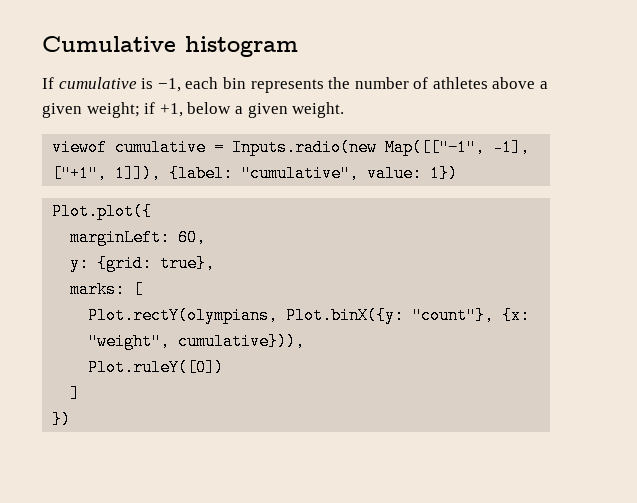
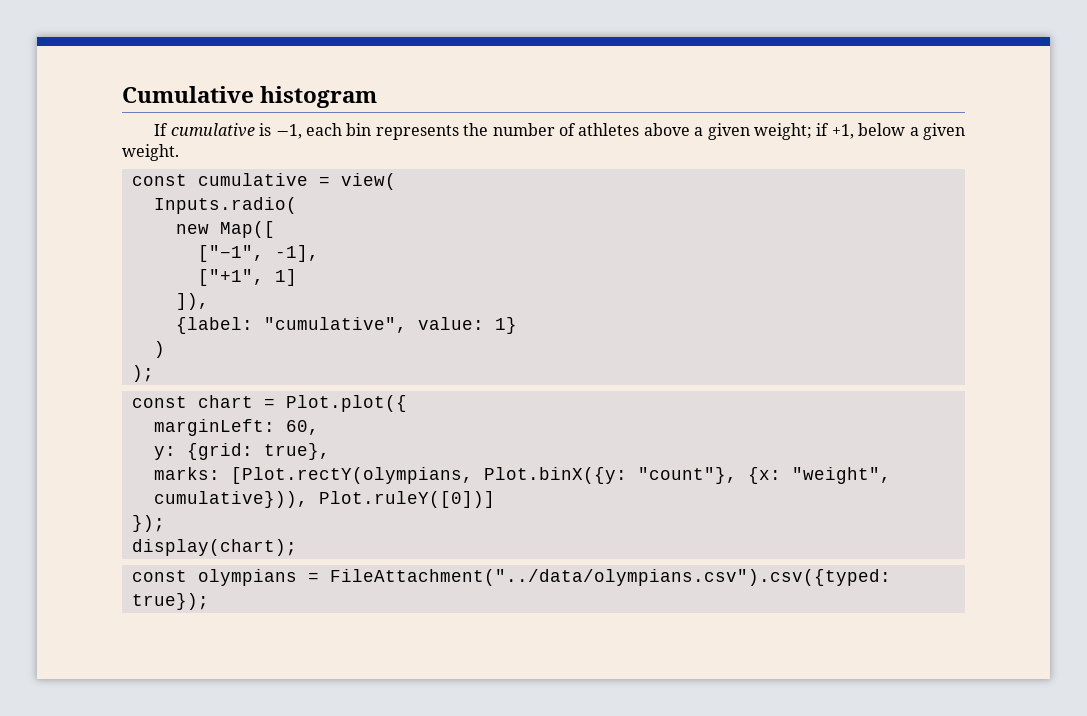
- viewof cumulative = Inputs.radio(new Map([["−1", -1], ["+1", 1]]), {label: "cumulative", value: 1})
- Plot.plot({
+ const cumulative = view(
+ Inputs.radio(
+ new Map([
+ ["−1", -1],
+ ["+1", 1]
+ ]),
+ {label: "cumulative", value: 1}
+ )
+ );
+ const chart = Plot.plot({
- marks: [
- Plot.rectY(olympians, Plot.binX({y: "count"}, {x: "weight", cumulative})),
- Plot.ruleY([0])
- ]
- })
+ marks: [Plot.rectY(olympians, Plot.binX({y: "count"}, {x: "weight", cumulative})), Plot.ruleY([0])]
+ });
+ display(chart);
+ const olympians = FileAttachment("../data/olympians.csv").csv({typed: true});

